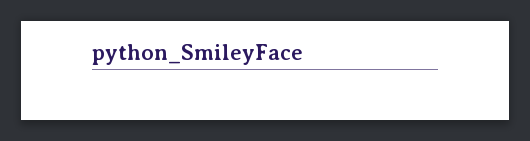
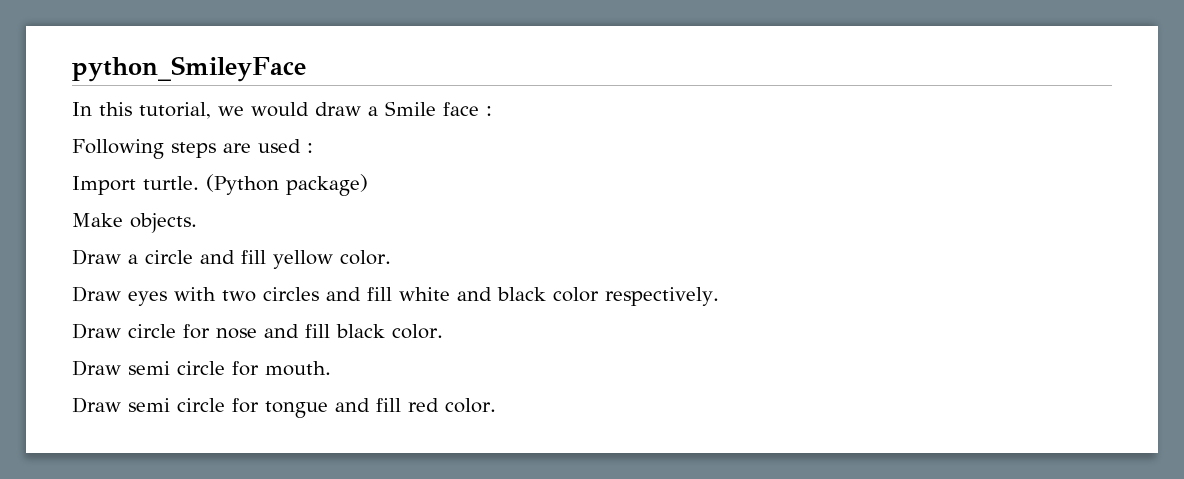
+ In this tutorial, we would draw a Smile face :
+ Following steps are used :
+ Import turtle. (Python package)
+ Make objects.
+ Draw a circle and fill yellow color.
+ Draw eyes with two circles and fill white and black color respectively.
+ Draw circle for nose and fill black color.
+ Draw semi circle for mouth.
+ Draw semi circle for tongue and fill red color.

